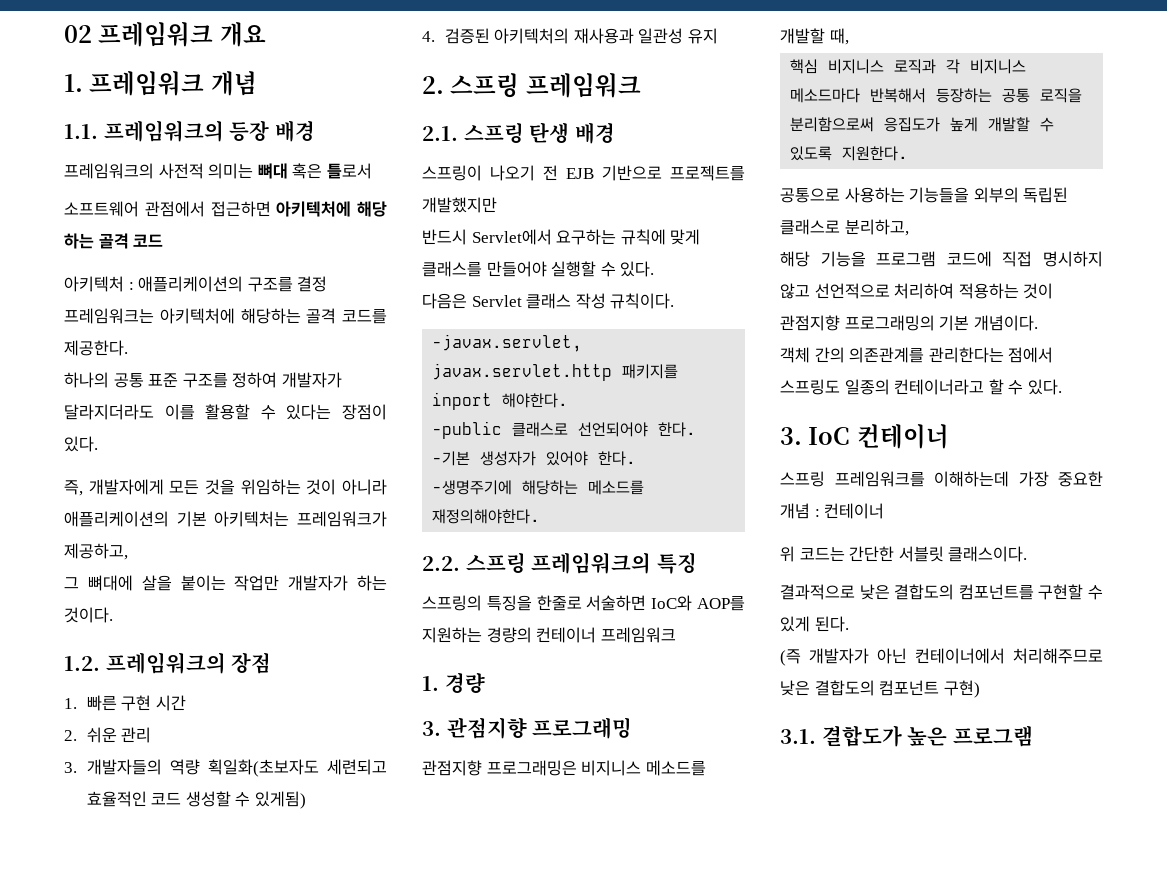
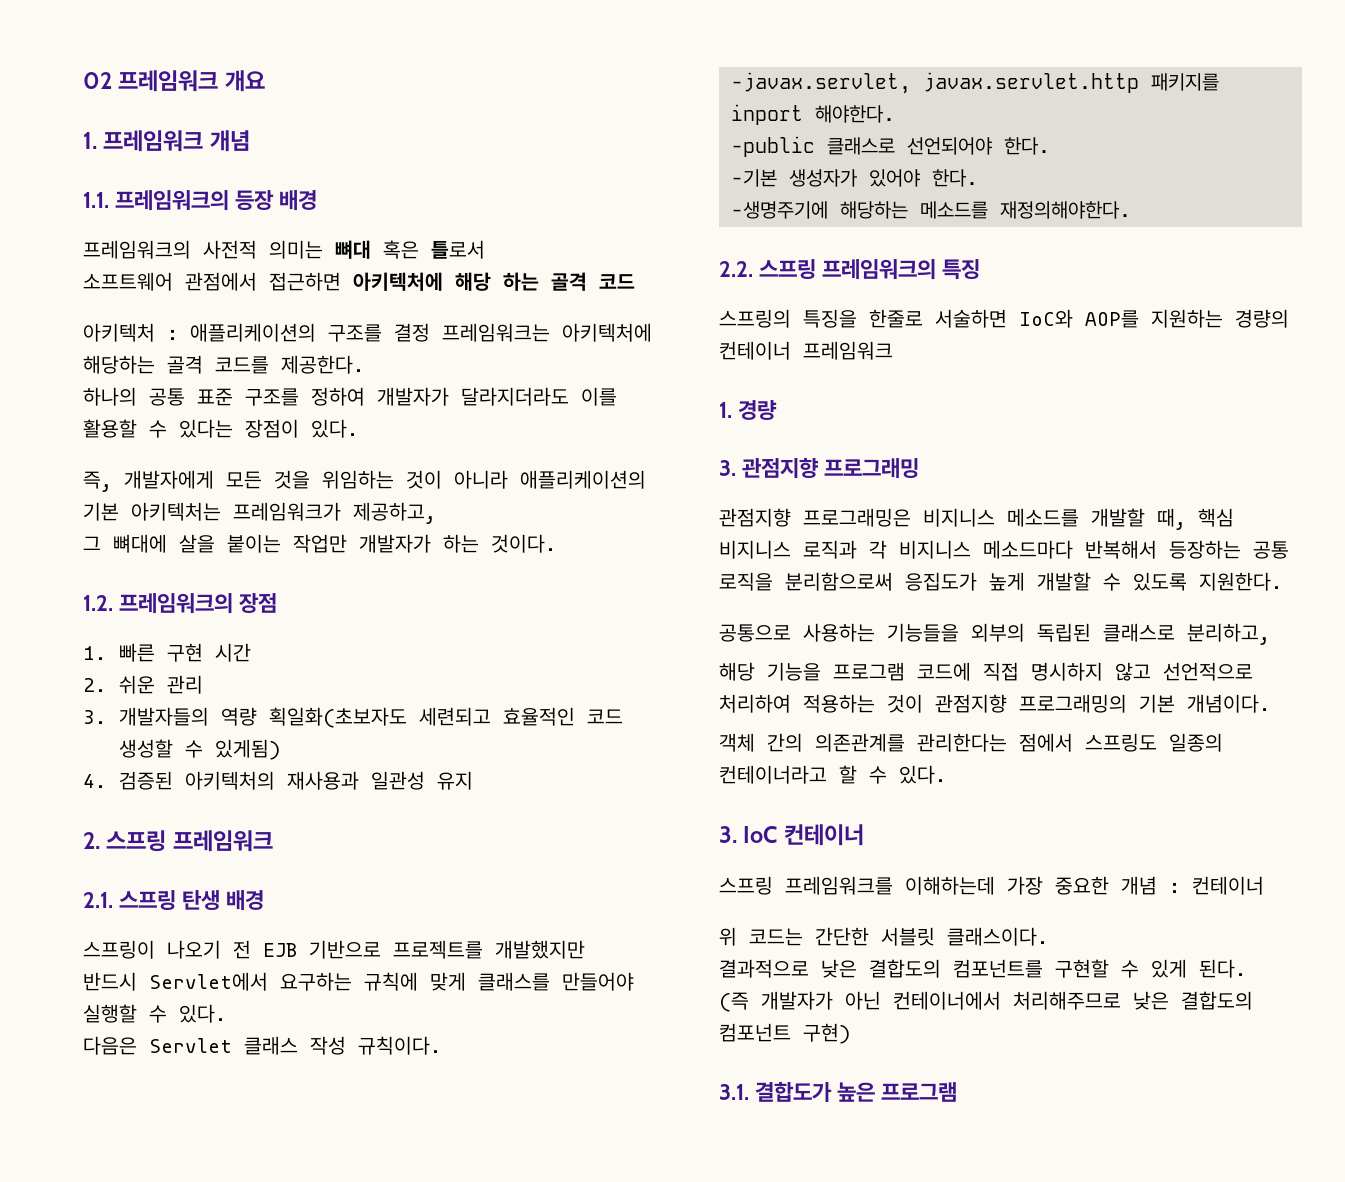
- 관점지향 프로그래밍은 비지니스 메소드를 개발할 때,
- 핵심 비지니스 로직과 각 비지니스 메소드마다 반복해서 등장하는 공통 로직을 분리함으로써 응집도가 높게 개발할 수 있도록 지원한다.
+ 관점지향 프로그래밍은 비지니스 메소드를 개발할 때, 핵심 비지니스 로직과 각 비지니스 메소드마다 반복해서 등장하는 공통 로직을 분리함으로써 응집도가 높게 개발할 수 있도록 지원한다.

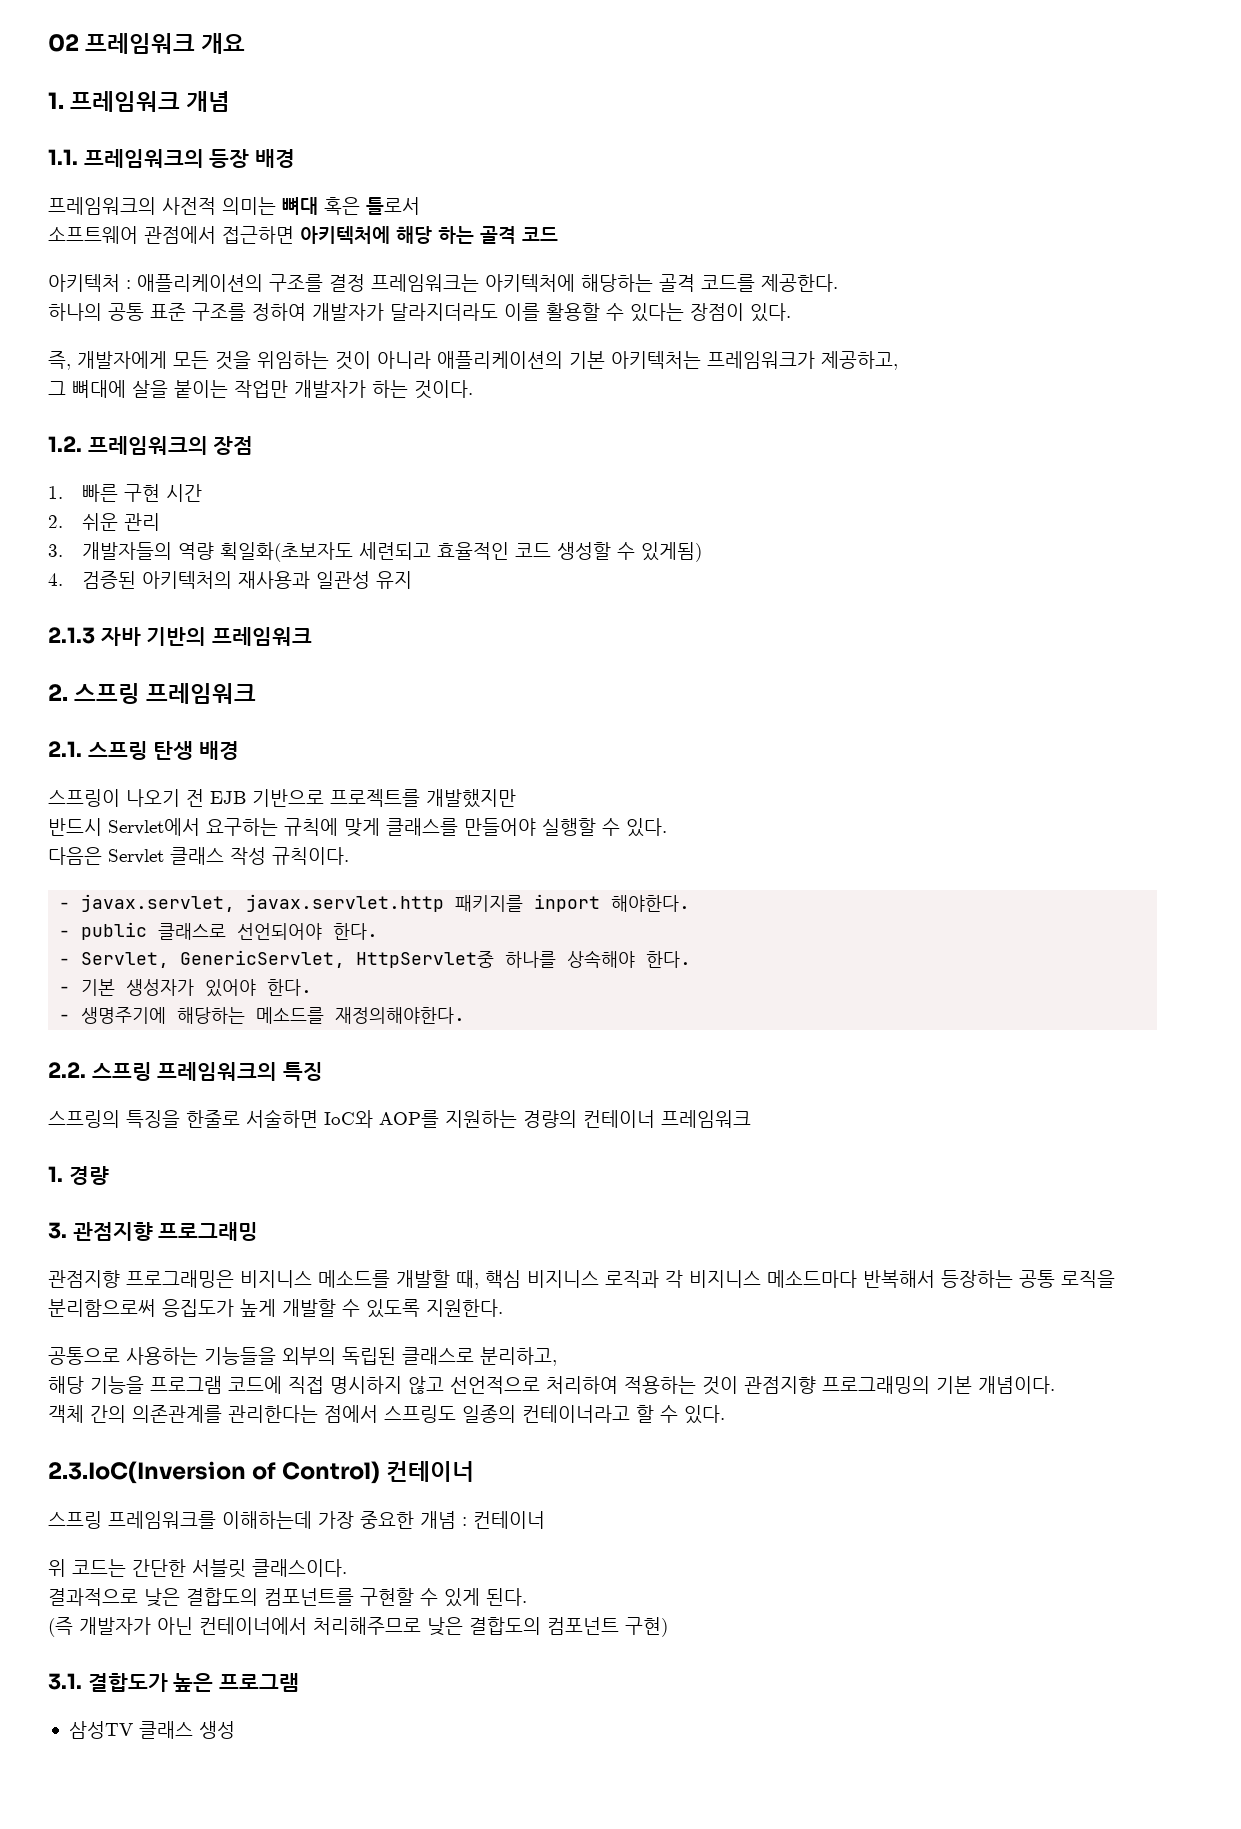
+ 2.1.3 자바 기반의 프레임워크
- -javax.servlet, javax.servlet.http 패키지를 inport 해야한다.
+ - javax.servlet, javax.servlet.http 패키지를 inport 해야한다.
- -public 클래스로 선언되어야 한다.
+ - public 클래스로 선언되어야 한다.
- -기본 생성자가 있어야 한다.
+ - Servlet, GenericServlet, HttpServlet중 하나를 상속해야 한다.
+ - 기본 생성자가 있어야 한다.
- -생명주기에 해당하는 메소드를 재정의해야한다.
+ - 생명주기에 해당하는 메소드를 재정의해야한다.
- 3. IoC 컨테이너
+ 2.3.IoC(Inversion of Control) 컨테이너
+ 삼성TV 클래스 생성

